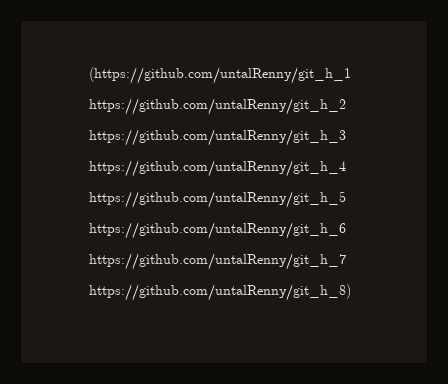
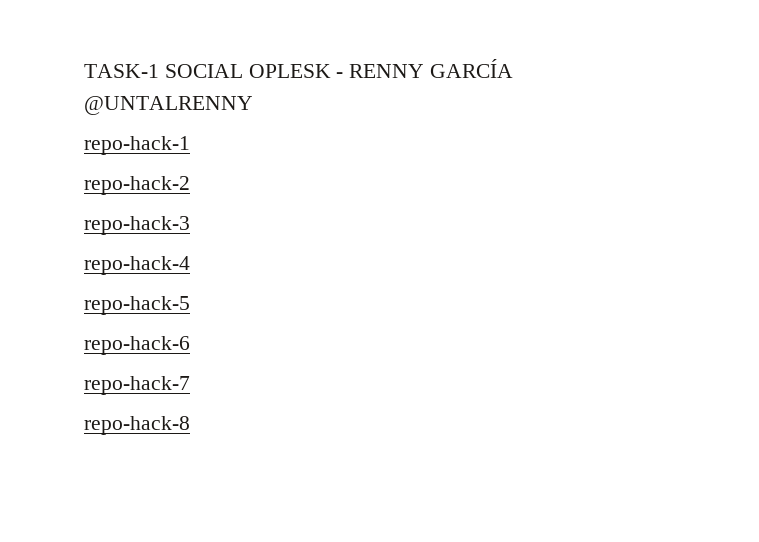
- (https://github.com/untalRenny/git_h_1
- https://github.com/untalRenny/git_h_2
- https://github.com/untalRenny/git_h_3
- https://github.com/untalRenny/git_h_4
- https://github.com/untalRenny/git_h_5
- https://github.com/untalRenny/git_h_6
- https://github.com/untalRenny/git_h_7
- https://github.com/untalRenny/git_h_8)
+ TASK-1 SOCIAL OPLESK - RENNY GARCÍA @UNTALRENNY
+ repo-hack-1
+ repo-hack-2
+ repo-hack-3
+ repo-hack-4
+ repo-hack-5
+ repo-hack-6
+ repo-hack-7
+ repo-hack-8

